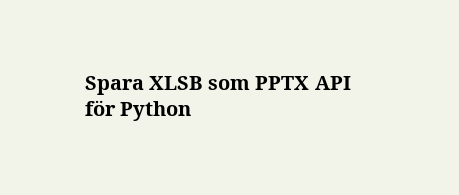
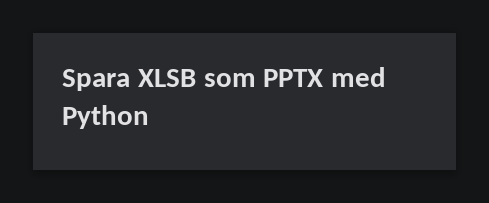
- Spara XLSB som PPTX API för Python
+ Spara XLSB som PPTX med Python

